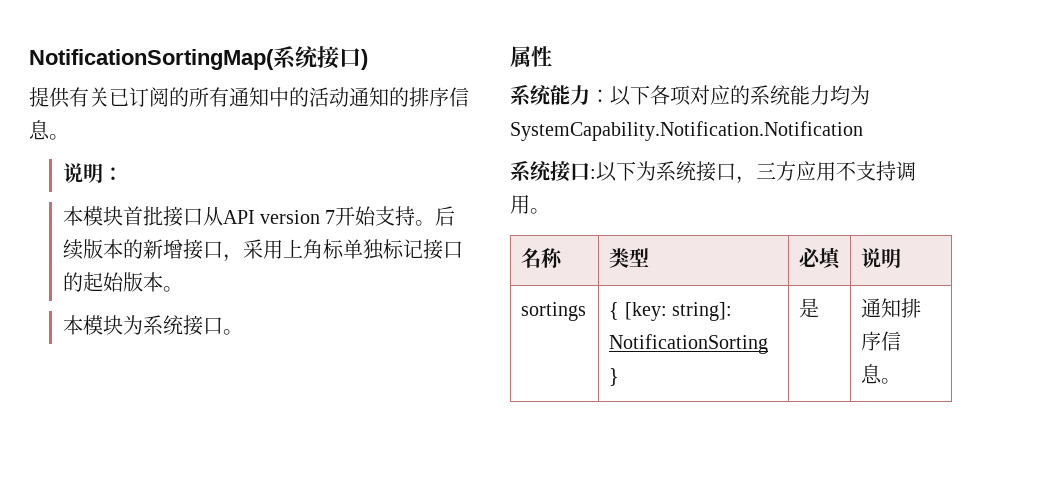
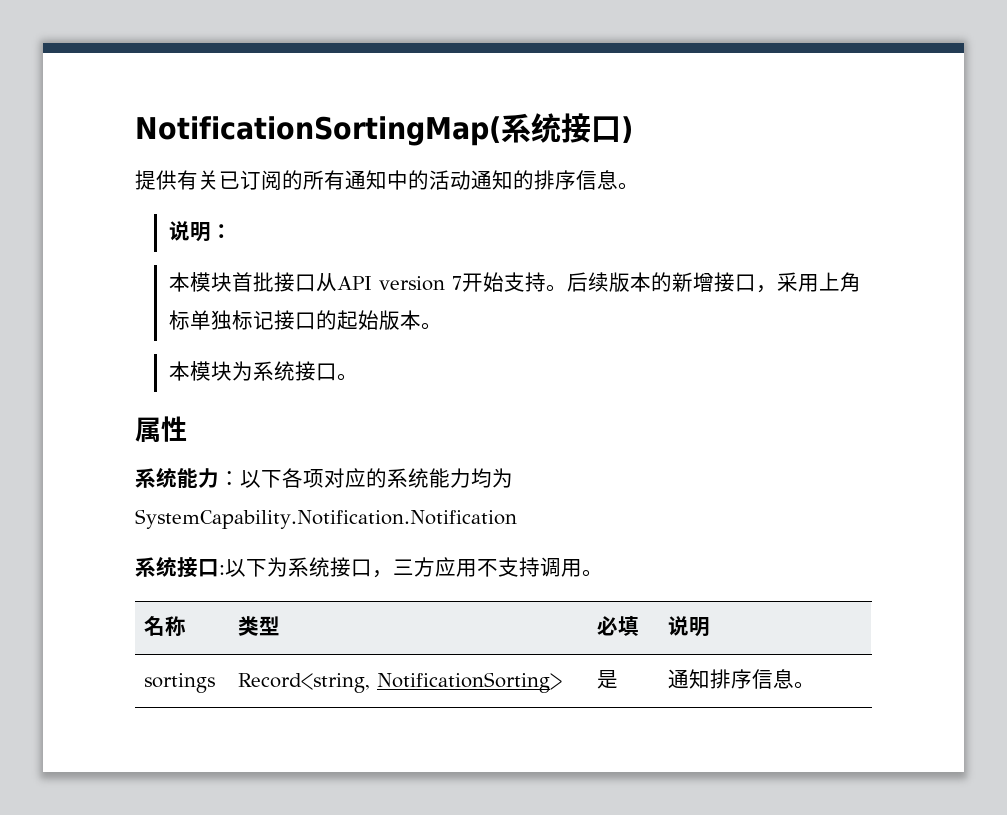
- sortings | { [key: string]: NotificationSorting } | 是 | 通知排序信息。
+ sortings | Record<string, NotificationSorting> | 是 | 通知排序信息。

